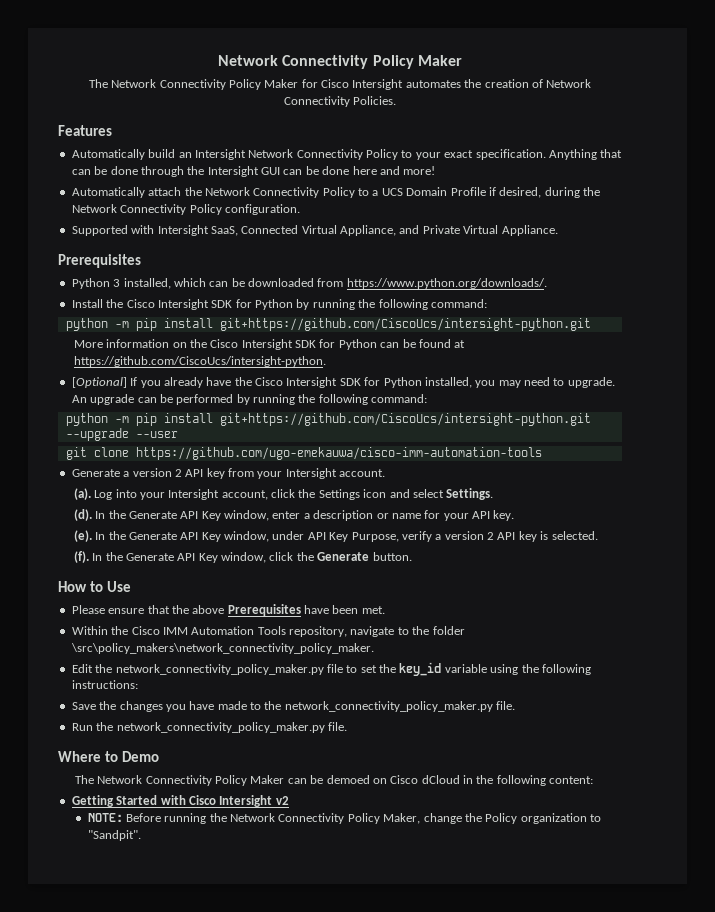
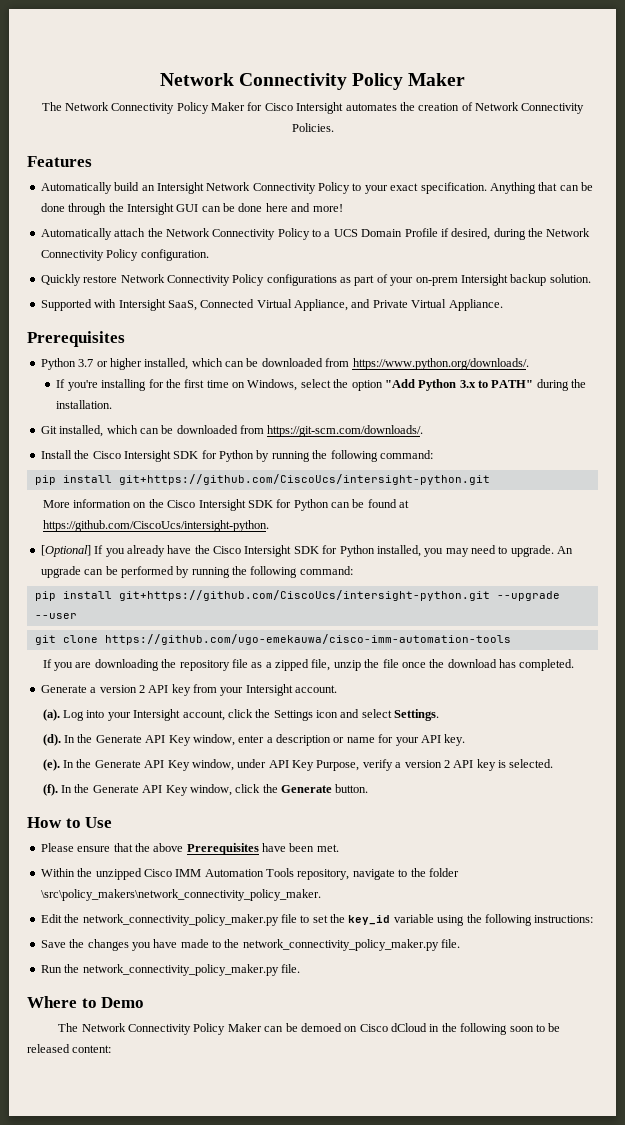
+ Quickly restore Network Connectivity Policy configurations as part of your on-prem Intersight backup solution.
- Python 3 installed, which can be downloaded from https://www.python.org/downloads/.
+ Python 3.7 or higher installed, which can be downloaded from https://www.python.org/downloads/.
+ If you're installing for the first time on Windows, select the option "Add Python 3.x to PATH" during the installation.
+ Git installed, which can be downloaded from https://git-scm.com/downloads/.
  Install the Cisco Intersight SDK for Python by running the following command:
- python -m pip install git+https://github.com/CiscoUcs/intersight-python.git
+ pip install git+https://github.com/CiscoUcs/intersight-python.git
- python -m pip install git+https://github.com/CiscoUcs/intersight-python.git --upgrade --user
+ pip install git+https://github.com/CiscoUcs/intersight-python.git --upgrade --user
+ If you are downloading the repository file as a zipped file, unzip the file once the download has completed.
- Within the Cisco IMM Automation Tools repository, navigate to the folder \src\policy_makers\network_connectivity_policy_maker.
+ Within the unzipped Cisco IMM Automation Tools repository, navigate to the folder \src\policy_makers\network_connectivity_policy_maker.
- The Network Connectivity Policy Maker can be demoed on Cisco dCloud in the following content:
- Getting Started with Cisco Intersight v2
- NOTE: Before running the Network Connectivity Policy Maker, change the Policy organization to "Sandpit".
+ The Network Connectivity Policy Maker can be demoed on Cisco dCloud in the following soon to be released content:

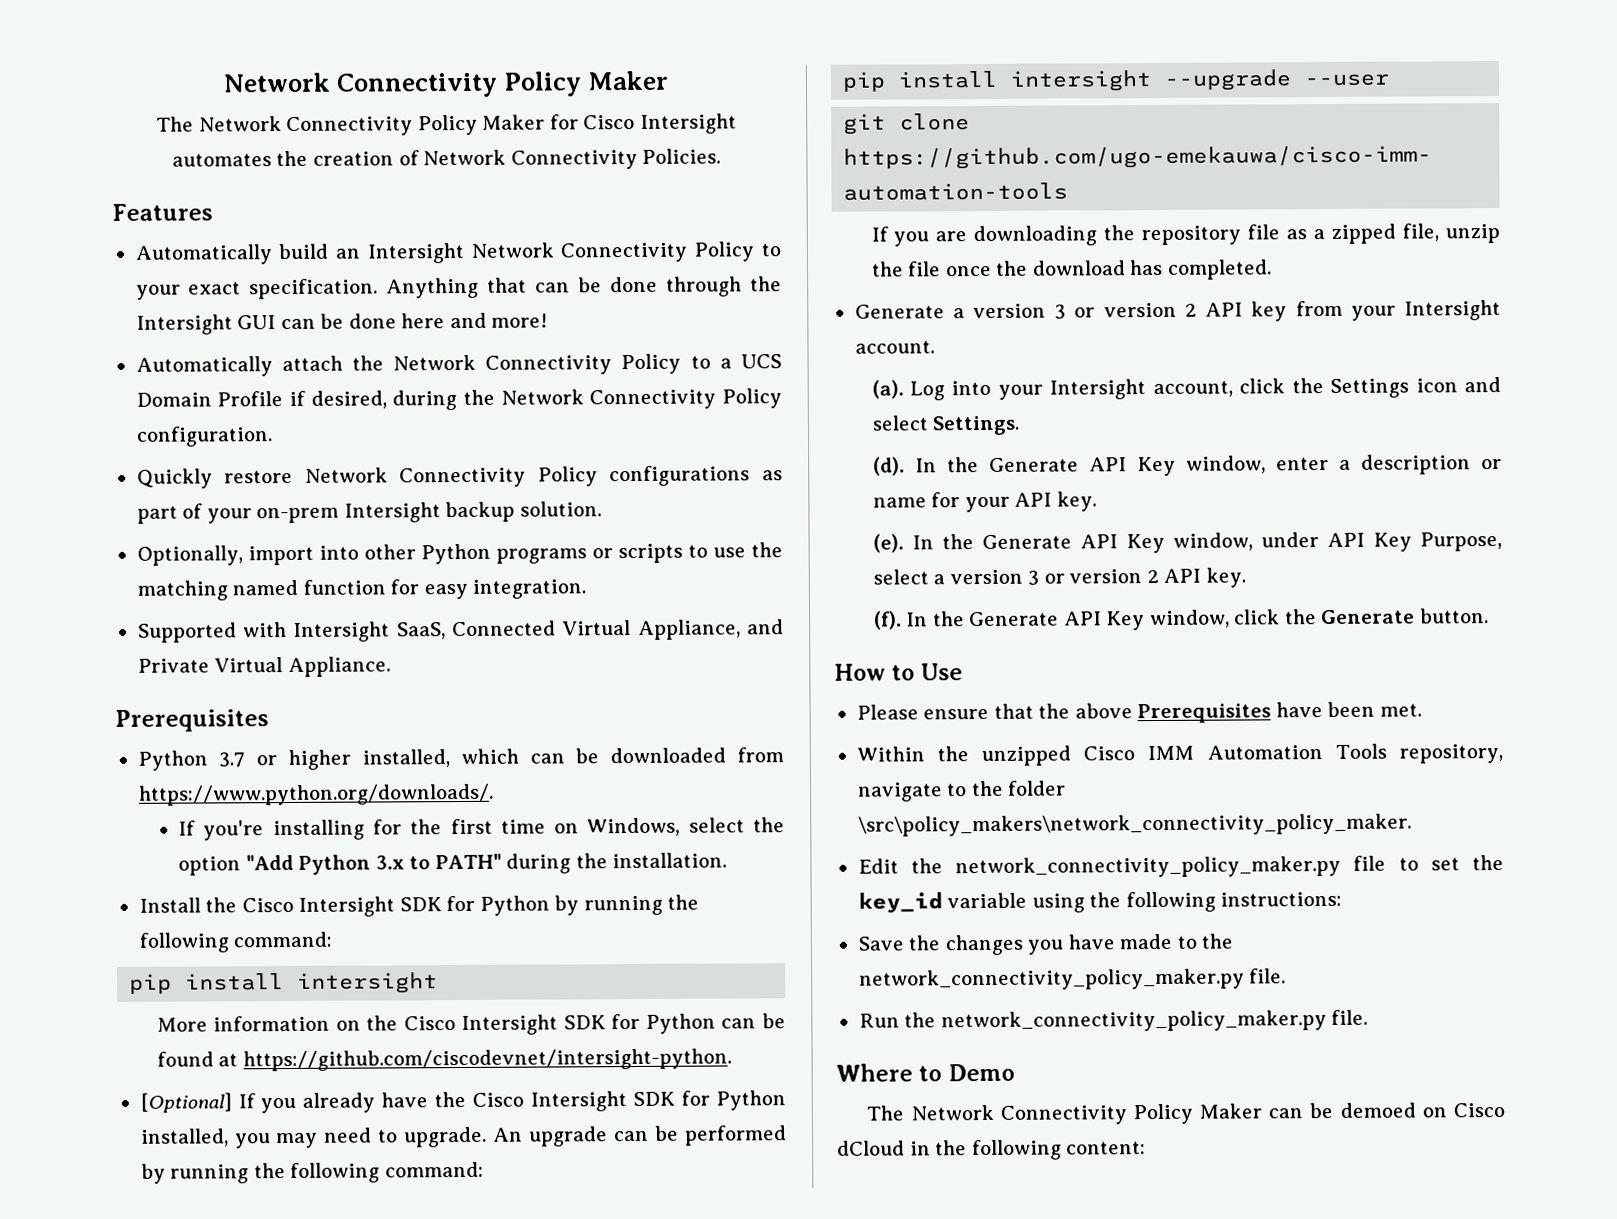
+ Optionally, import into other Python programs or scripts to use the matching named function for easy integration.
- Git installed, which can be downloaded from https://git-scm.com/downloads/.
  Install the Cisco Intersight SDK for Python by running the following command:
- pip install git+https://github.com/CiscoUcs/intersight-python.git
+ pip install intersight
- More information on the Cisco Intersight SDK for Python can be found at https://github.com/CiscoUcs/intersight-python.
+ More information on the Cisco Intersight SDK for Python can be found at https://github.com/ciscodevnet/intersight-python.
- pip install git+https://github.com/CiscoUcs/intersight-python.git --upgrade --user
+ pip install intersight --upgrade --user
- Generate a version 2 API key from your Intersight account.
+ Generate a version 3 or version 2 API key from your Intersight account.
- In the Generate API Key window, under API Key Purpose, verify a version 2 API key is selected.
+ In the Generate API Key window, under API Key Purpose, select a version 3 or version 2 API key.
- The Network Connectivity Policy Maker can be demoed on Cisco dCloud in the following soon to be released content:
+ The Network Connectivity Policy Maker can be demoed on Cisco dCloud in the following content:

